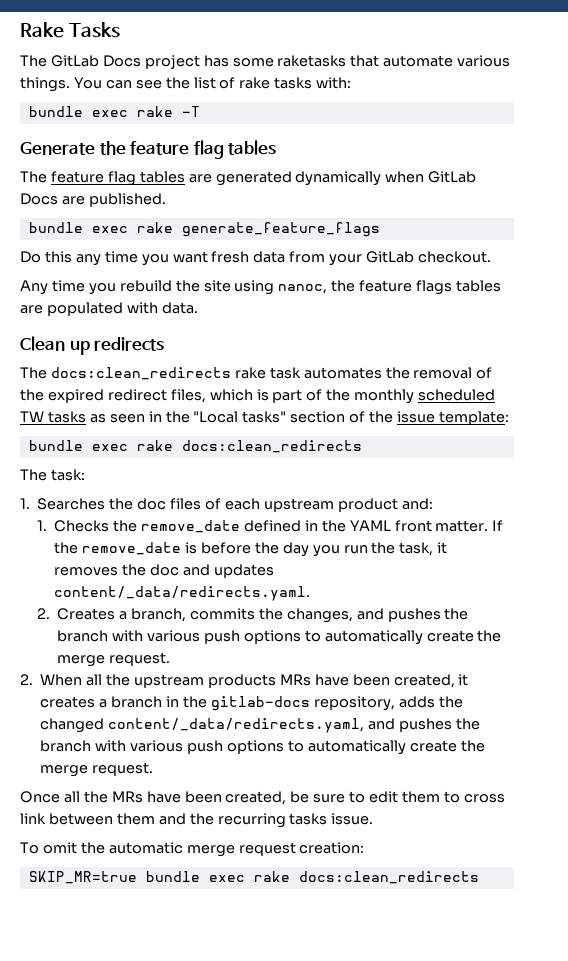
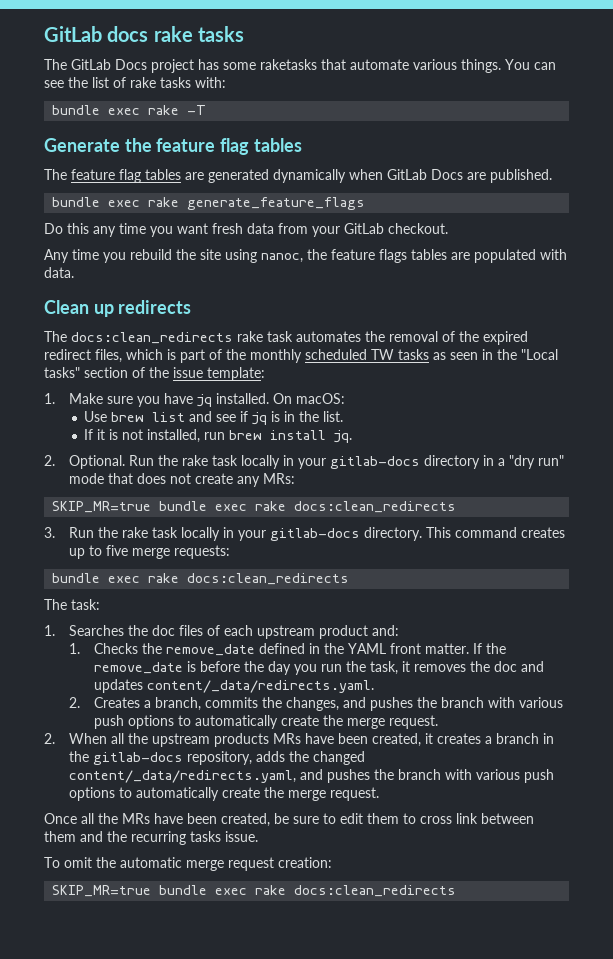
- Rake Tasks
+ GitLab docs rake tasks
+ 1. Make sure you have jq installed. On macOS:
+ Use brew list and see if jq is in the list.
+ If it is not installed, run brew install jq.
+ 2. Optional. Run the rake task locally in your gitlab-docs directory in a "dry run" mode that does not create any MRs:
+ SKIP_MR=true bundle exec rake docs:clean_redirects
+ 3. Run the rake task locally in your gitlab-docs directory. This command creates up to five merge requests:

